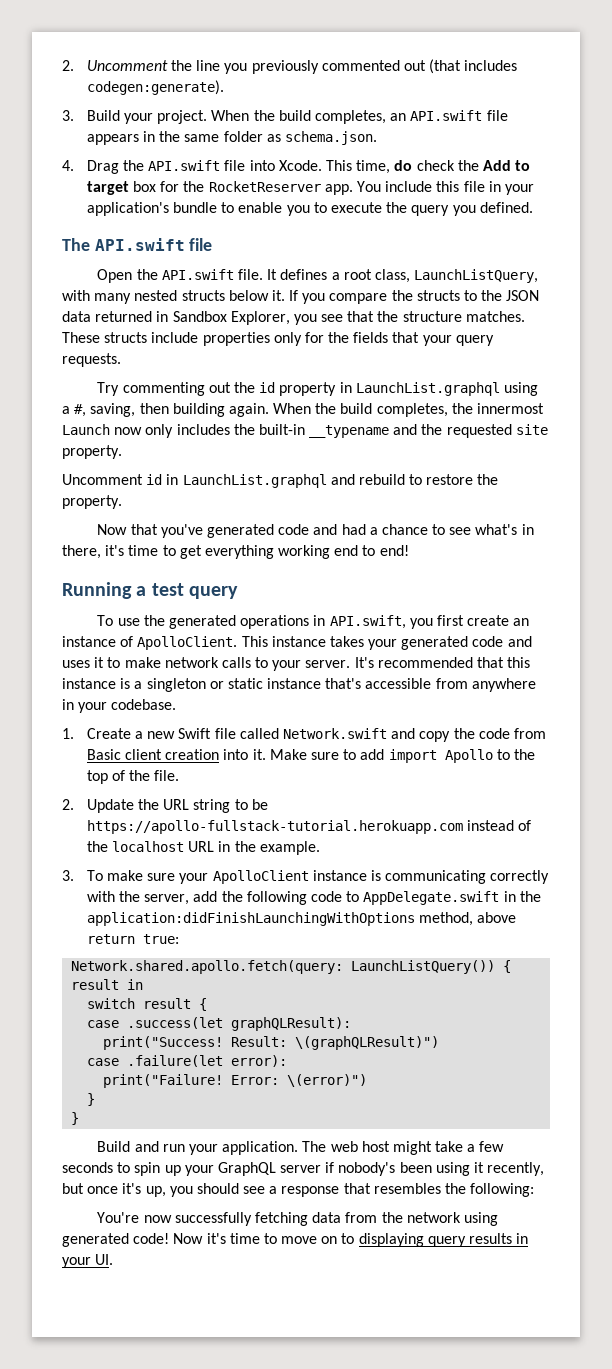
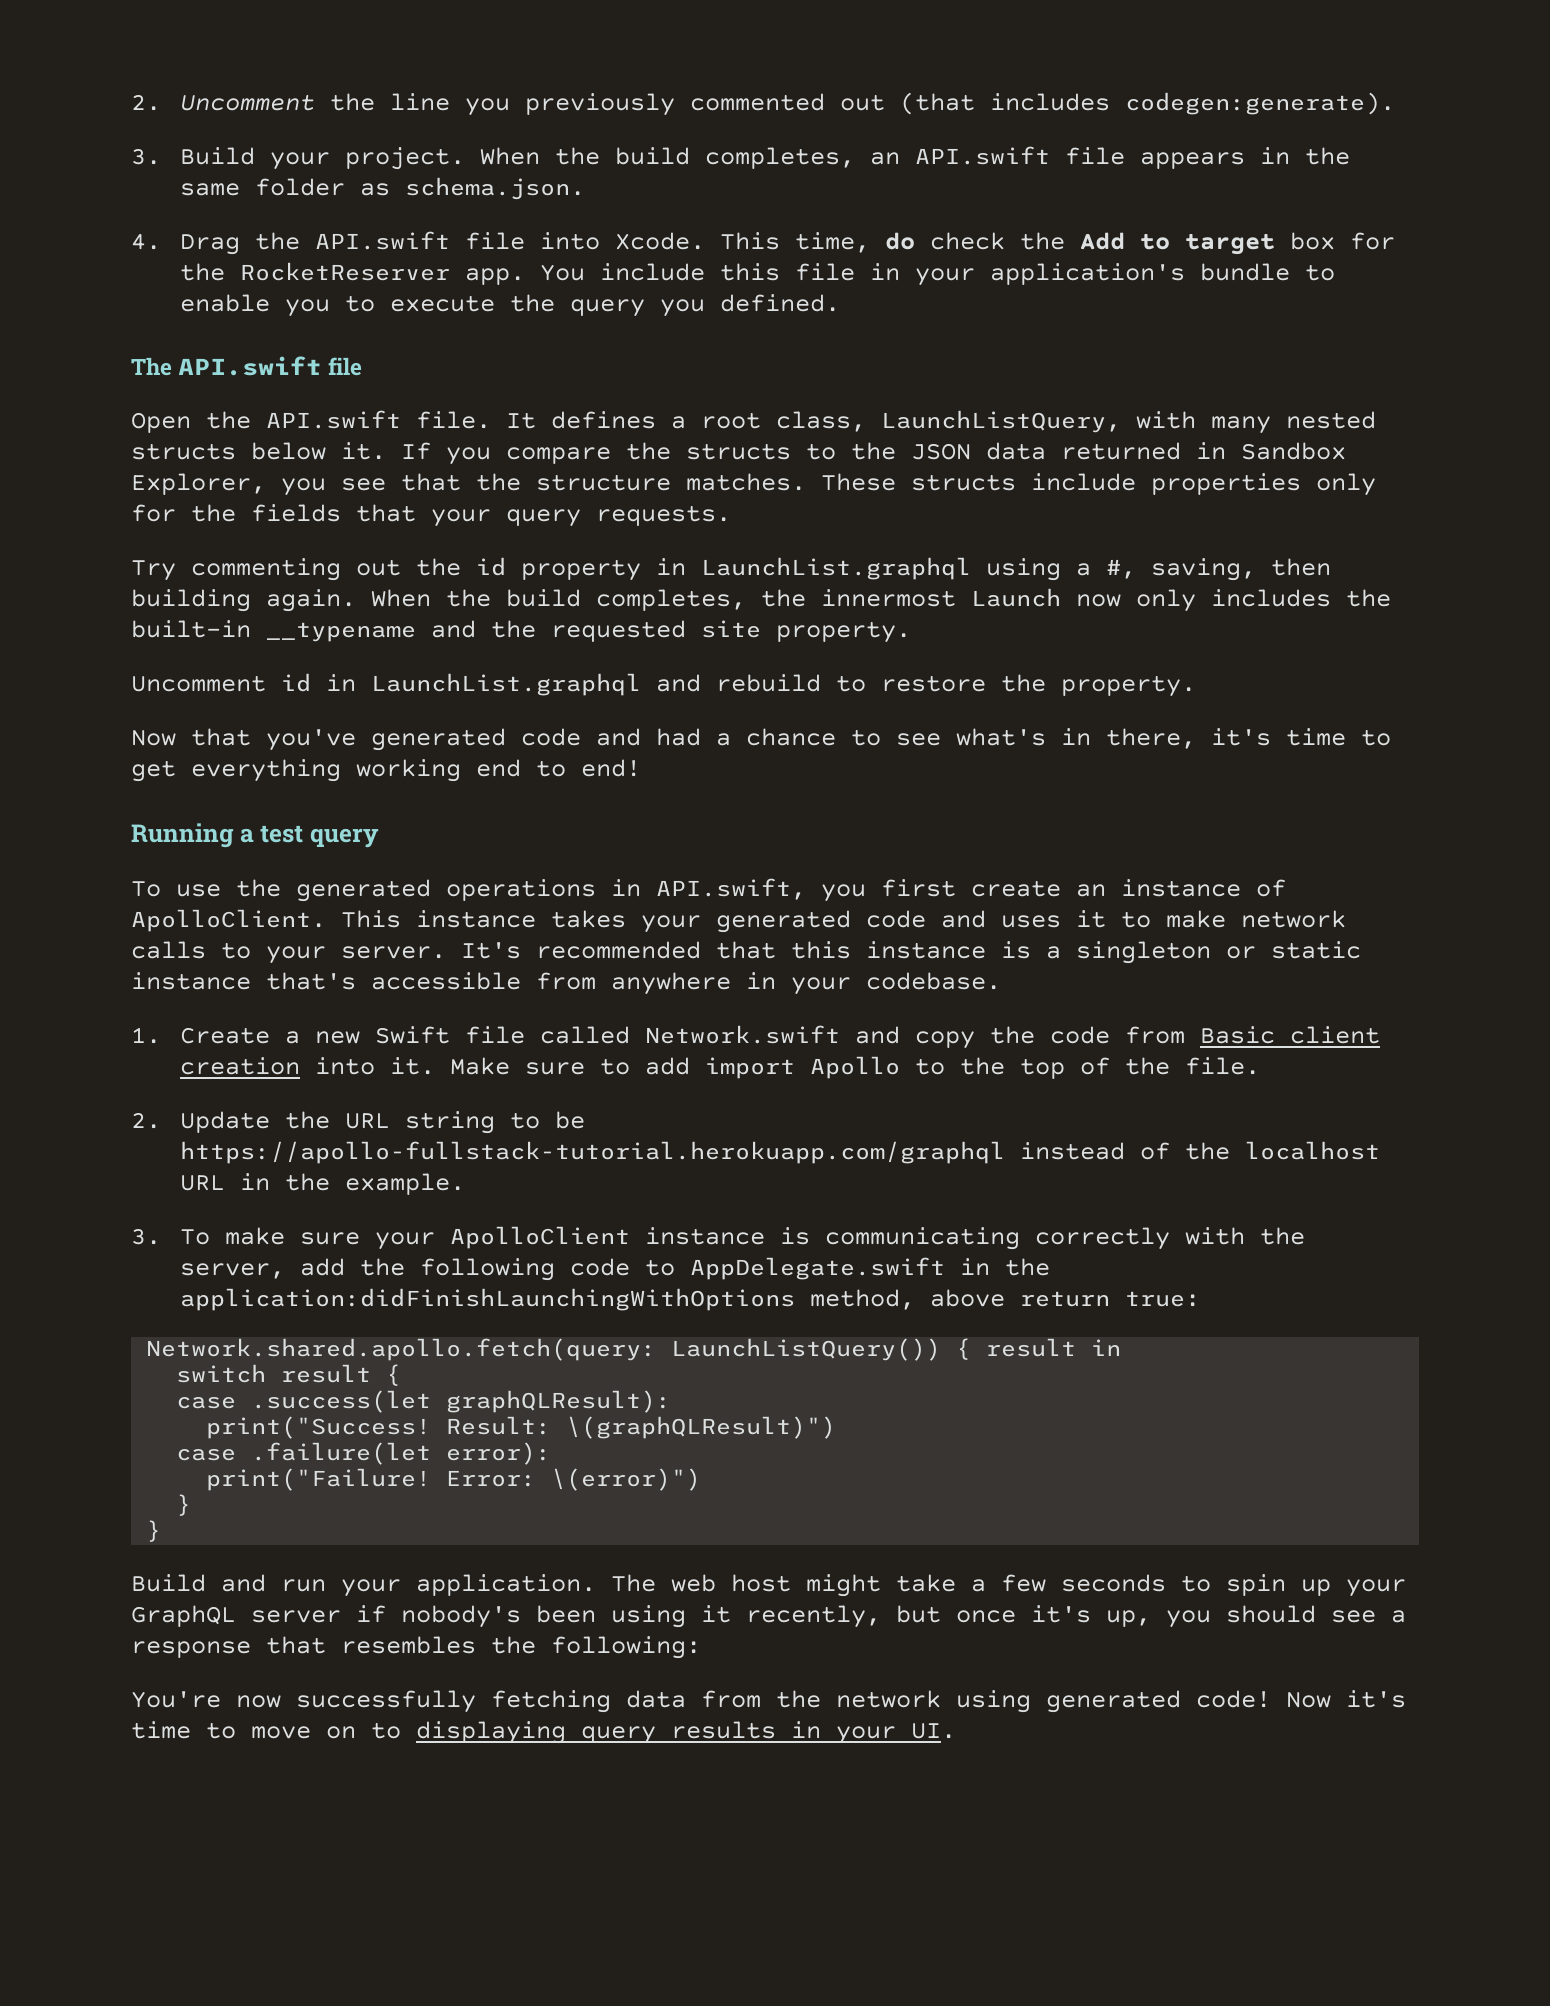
- 2. Update the URL string to be https://apollo-fullstack-tutorial.herokuapp.com instead of the localhost URL in the example.
+ 2. Update the URL string to be https://apollo-fullstack-tutorial.herokuapp.com/graphql instead of the localhost URL in the example.

